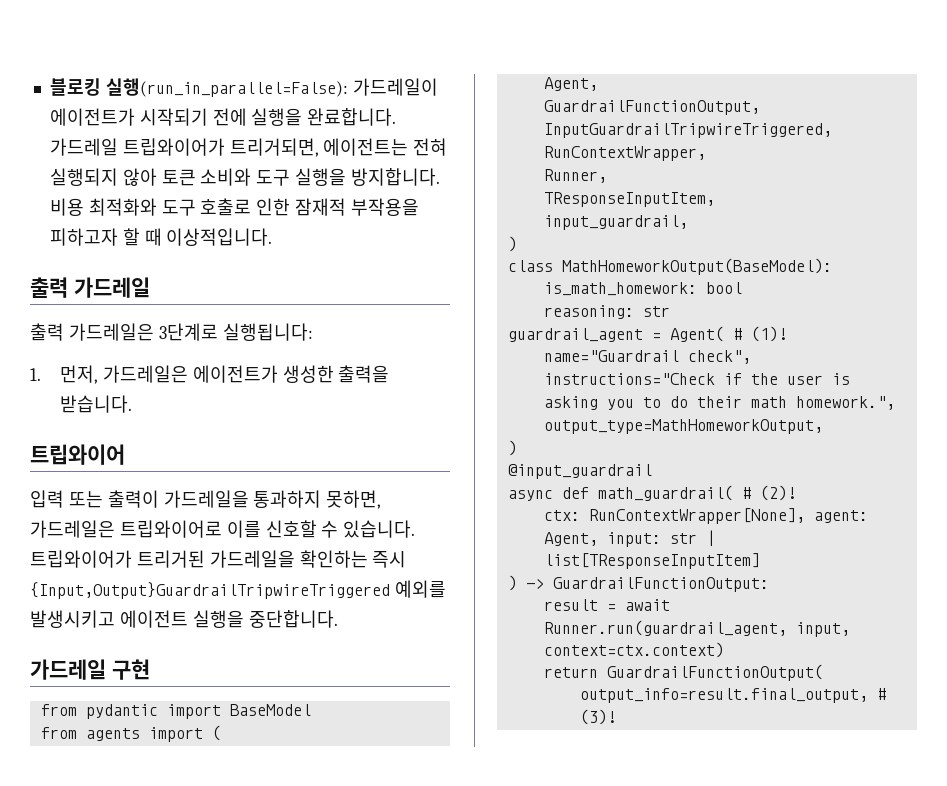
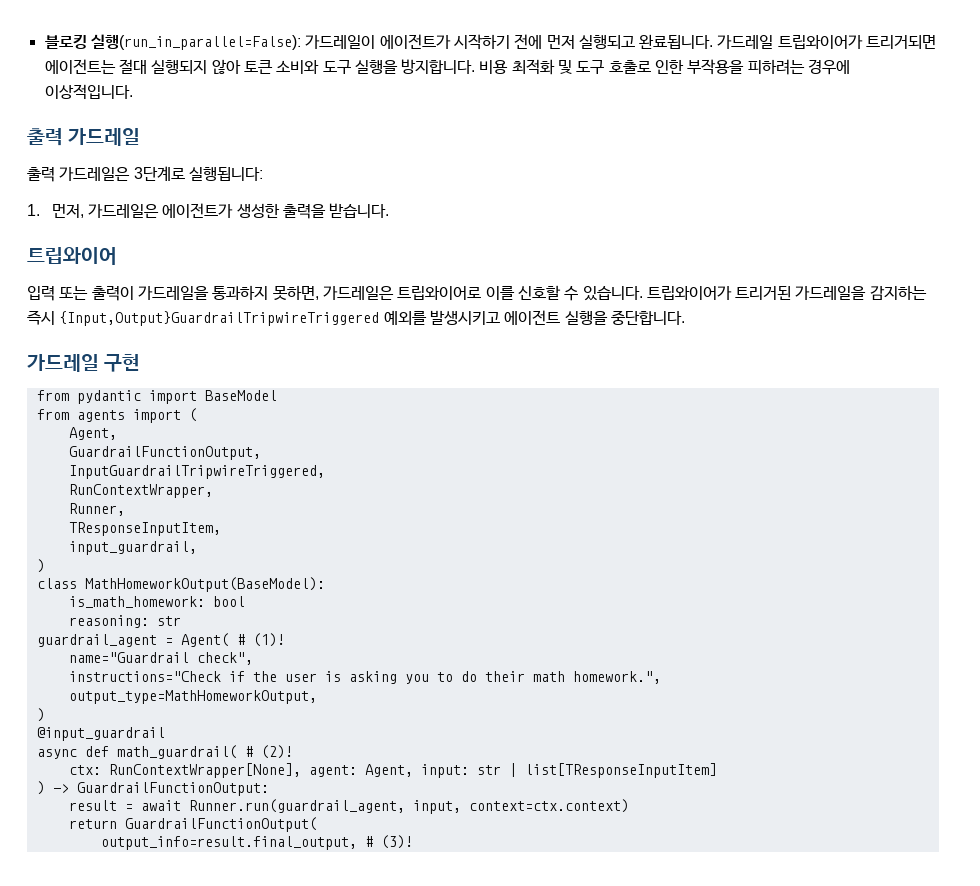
- 블로킹 실행(run_in_parallel=False): 가드레일이 에이전트가 시작되기 전에 실행을 완료합니다. 가드레일 트립와이어가 트리거되면, 에이전트는 전혀 실행되지 않아 토큰 소비와 도구 실행을 방지합니다.
+ 블로킹 실행(run_in_parallel=False): 가드레일이 에이전트가 시작하기 전에 먼저 실행되고 완료됩니다. 가드레일 트립와이어가 트리거되면 에이전트는 절대 실행되지 않아 토큰 소비와 도구 실행을 방지합니다.
- 비용 최적화와 도구 호출로 인한 잠재적 부작용을 피하고자 할 때 이상적입니다.
+ 비용 최적화 및 도구 호출로 인한 부작용을 피하려는 경우에 이상적입니다.
- 트립와이어가 트리거된 가드레일을 확인하는 즉시 {Input,Output}GuardrailTripwireTriggered 예외를 발생시키고 에이전트 실행을 중단합니다.
+ 트립와이어가 트리거된 가드레일을 감지하는 즉시 {Input,Output}GuardrailTripwireTriggered 예외를 발생시키고 에이전트 실행을 중단합니다.

